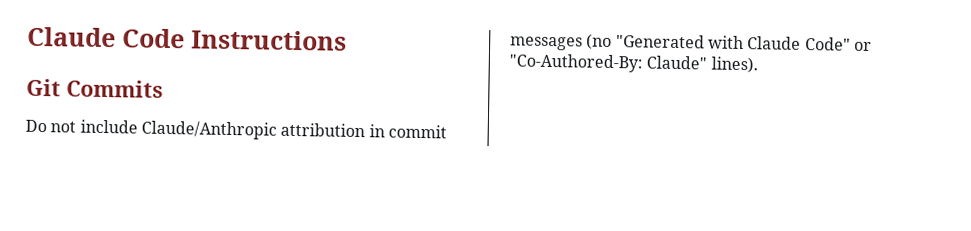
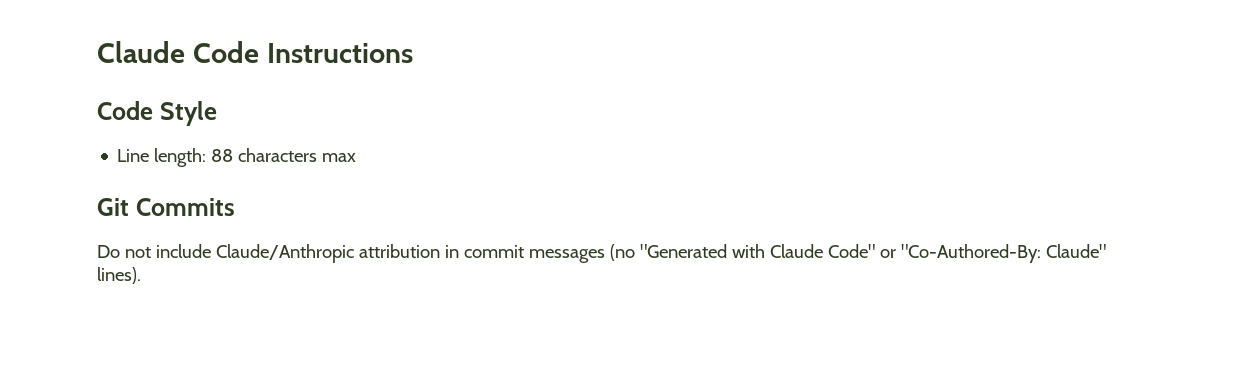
+ Code Style
+ Line length: 88 characters max

